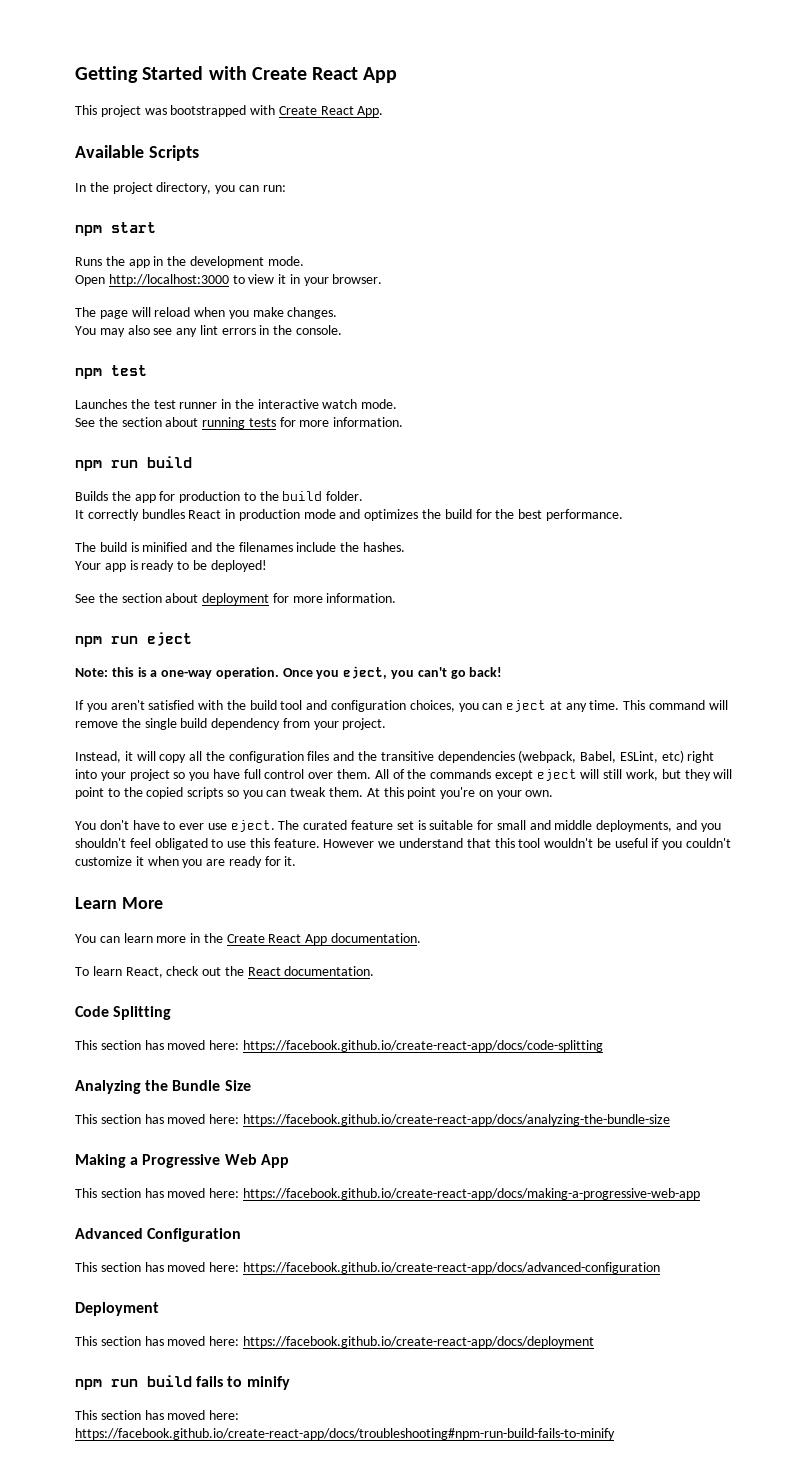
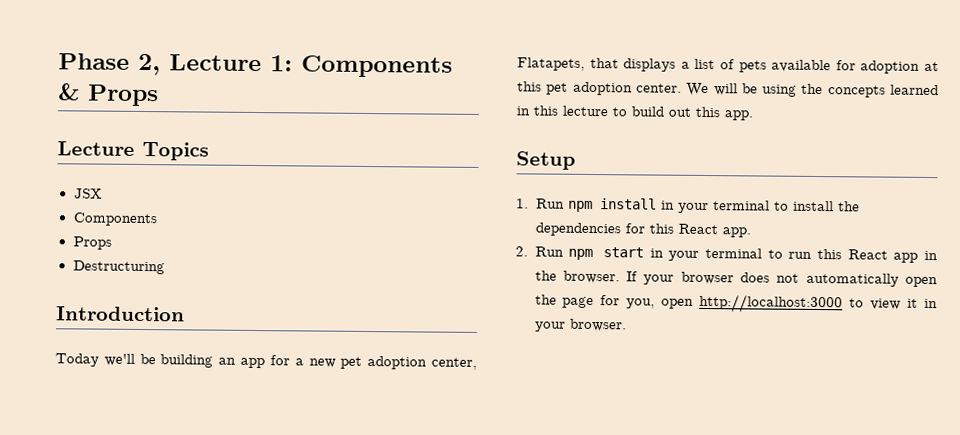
- Getting Started with Create React App
- This project was bootstrapped with Create React App.
- Available Scripts
- In the project directory, you can run:
- npm start
- Runs the app in the development mode.
- Open http://localhost:3000 to view it in your browser.
+ Phase 2, Lecture 1: Components & Props
+ Lecture Topics
+ JSX
+ Components
+ Props
+ Destructuring
+ Introduction
+ Today we'll be building an app for a new pet adoption center, Flatapets, that displays a list of pets available for adoption at this pet adoption center. We will be using the concepts learned in this lecture to build out this app.
+ Setup
+ 1. Run npm install in your terminal to install the dependencies for this React app.
+ 2. Run npm start in your terminal to run this React app in the browser. If your browser does not automatically open the page for you, open http://localhost:3000 to view it in your browser.
- The page will reload when you make changes.
- You may also see any lint errors in the console.
- npm test
- Launches the test runner in the interactive watch mode.
- See the section about running tests for more information.
- npm run build
- Builds the app for production to the build folder.
- It correctly bundles React in production mode and optimizes the build for the best performance.
- The build is minified and the filenames include the hashes.
- Your app is ready to be deployed!
- See the section about deployment for more information.
- npm run eject
- Note: this is a one-way operation. Once you eject, you can't go back!
- If you aren't satisfied with the build tool and configuration choices, you can eject at any time. This command will remove the single build dependency from your project.
- Instead, it will copy all the configuration files and the transitive dependencies (webpack, Babel, ESLint, etc) right into your project so you have full control over them. All of the commands except eject will still work, but they will point to the copied scripts so you can tweak them. At this point you're on your own.
- You don't have to ever use eject. The curated feature set is suitable for small and middle deployments, and you shouldn't feel obligated to use this feature. However we understand that this tool wouldn't be useful if you couldn't customize it when you are ready for it.
- Learn More
- You can learn more in the Create React App documentation.
- To learn React, check out the React documentation.
- Code Splitting
- This section has moved here: https://facebook.github.io/create-react-app/docs/code-splitting
- Analyzing the Bundle Size
- This section has moved here: https://facebook.github.io/create-react-app/docs/analyzing-the-bundle-size
- Making a Progressive Web App
- This section has moved here: https://facebook.github.io/create-react-app/docs/making-a-progressive-web-app
- Advanced Configuration
- This section has moved here: https://facebook.github.io/create-react-app/docs/advanced-configuration
- Deployment
- This section has moved here: https://facebook.github.io/create-react-app/docs/deployment
- npm run build fails to minify
- This section has moved here: https://facebook.github.io/create-react-app/docs/troubleshooting#npm-run-build-fails-to-minify

